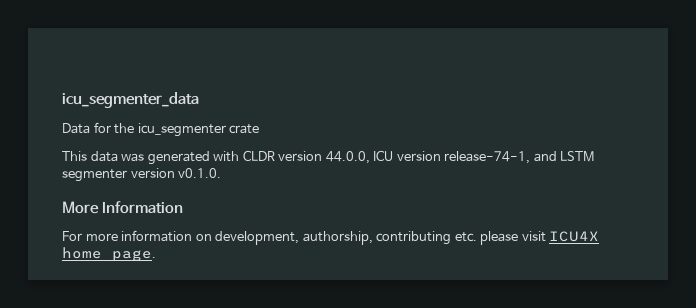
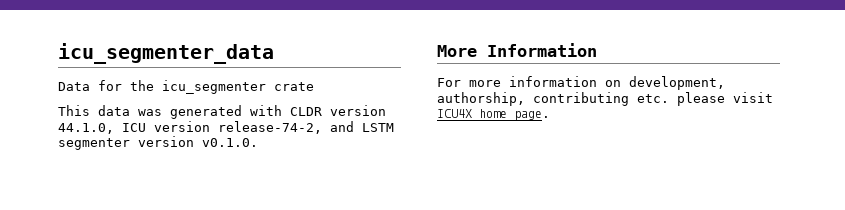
- This data was generated with CLDR version 44.0.0, ICU version release-74-1, and LSTM segmenter version v0.1.0.
+ This data was generated with CLDR version 44.1.0, ICU version release-74-2, and LSTM segmenter version v0.1.0.

